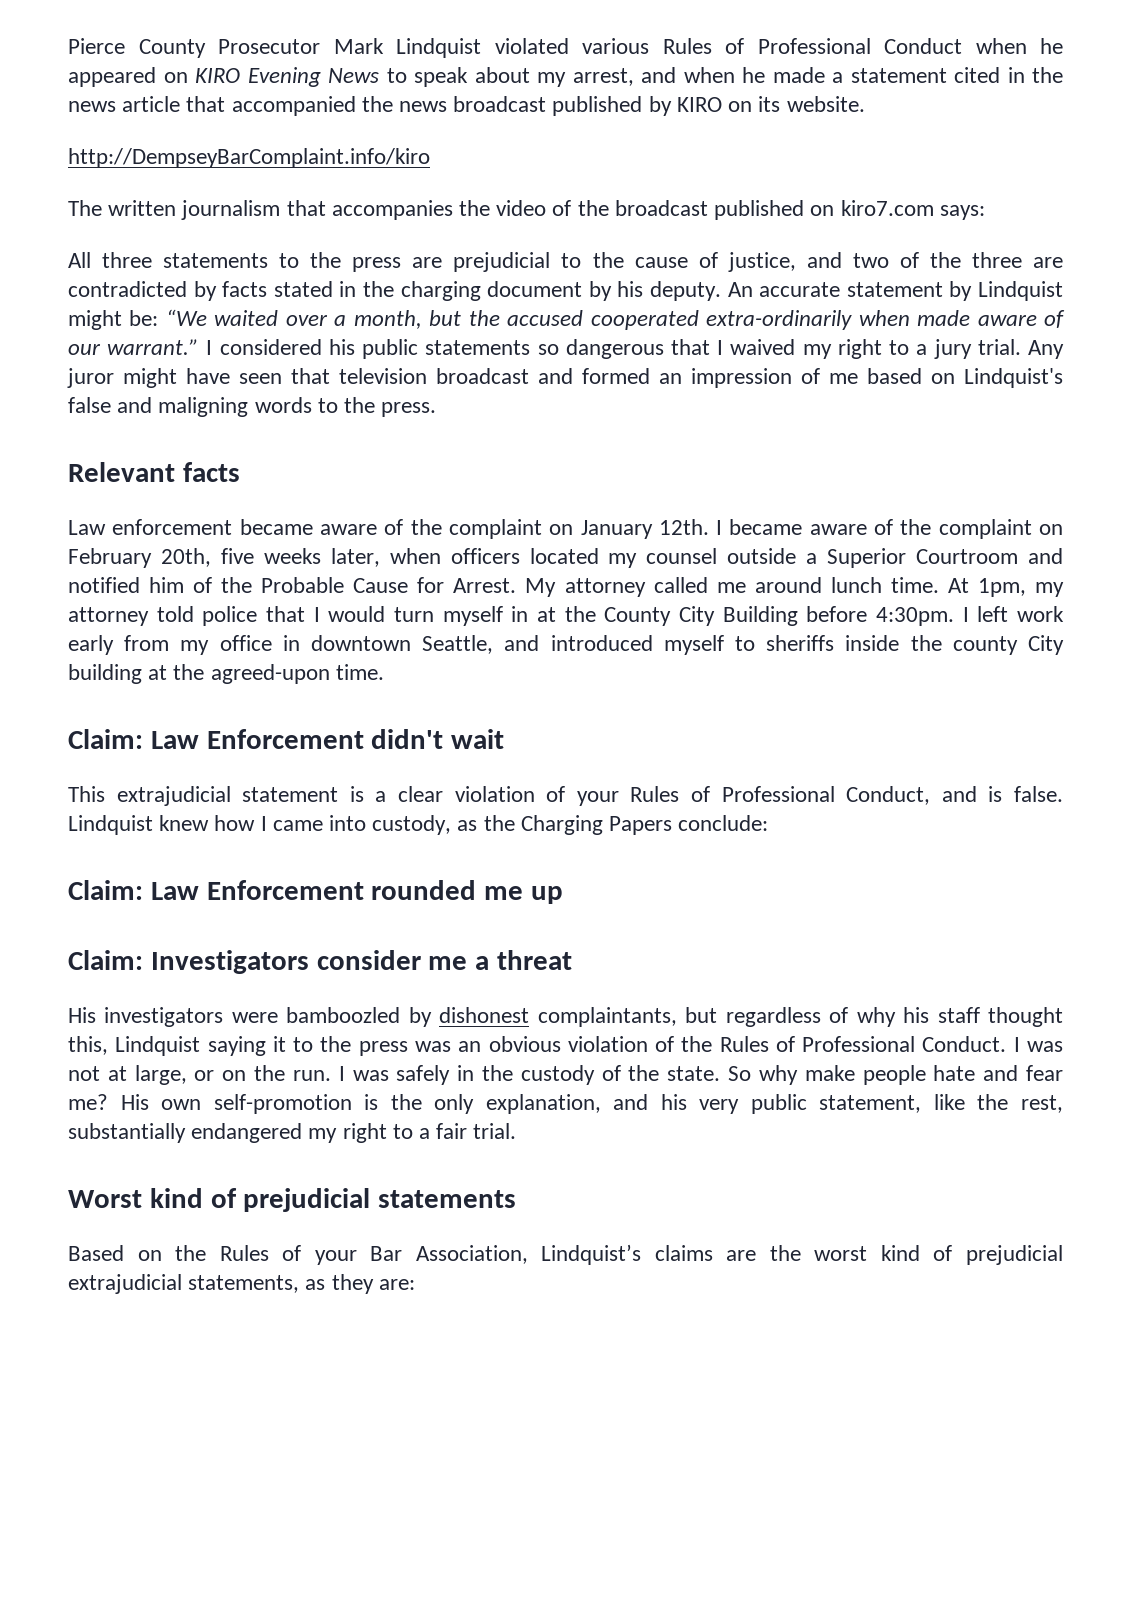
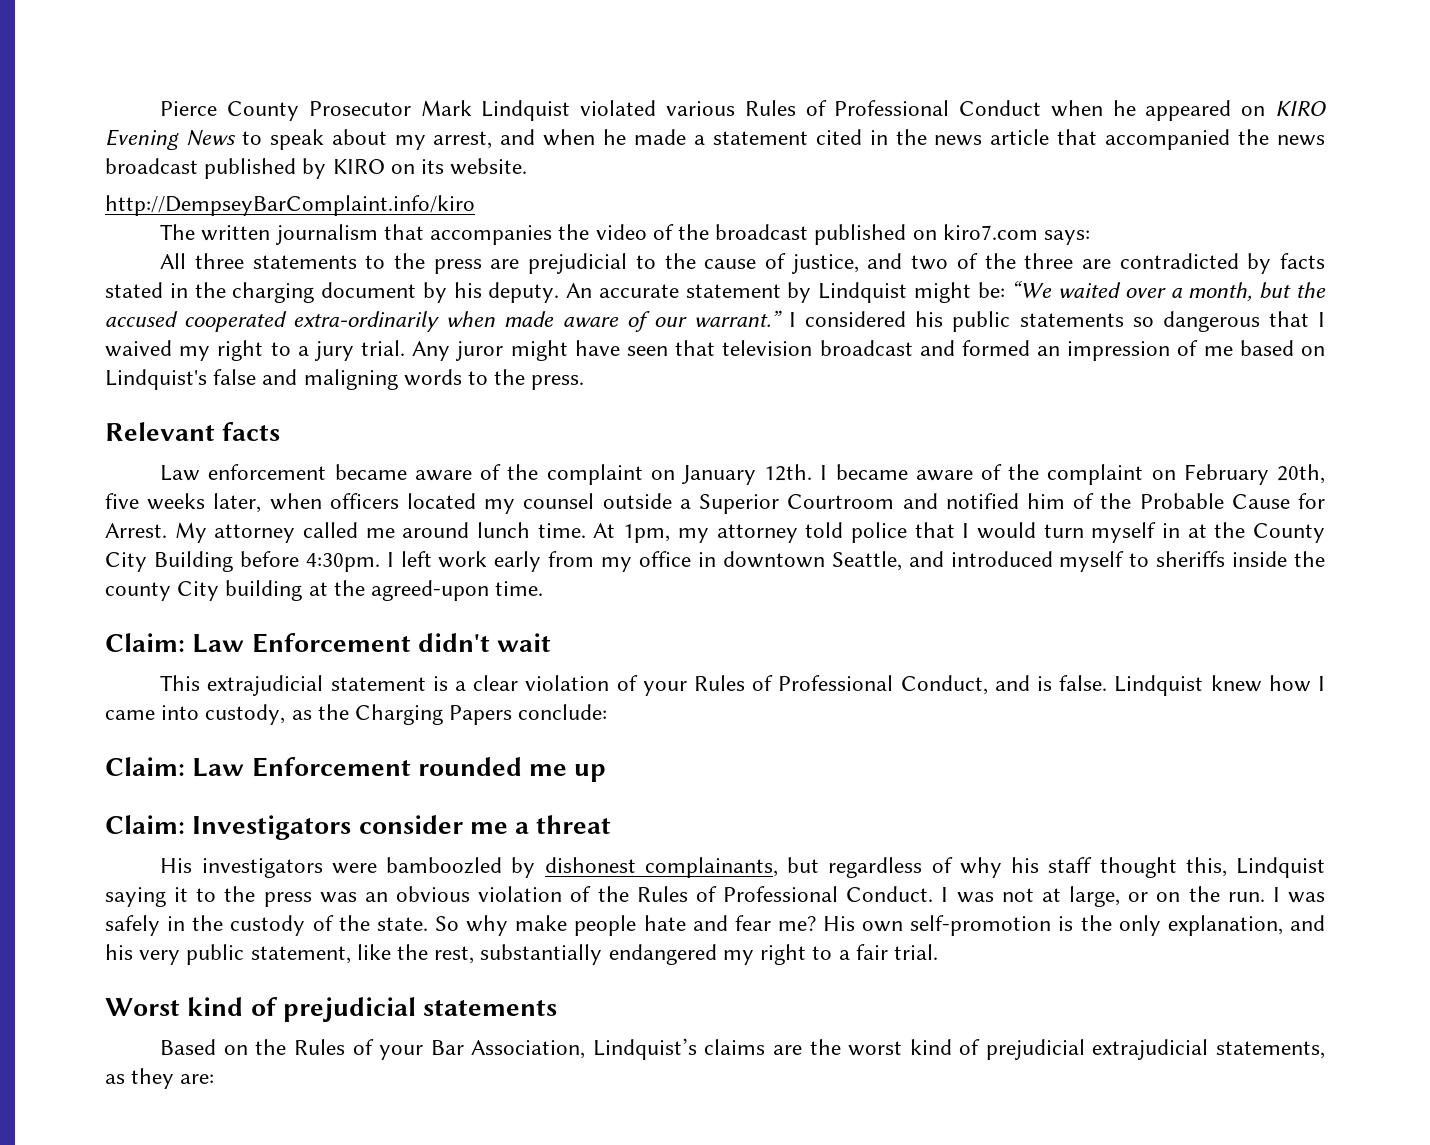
- His investigators were bamboozled by dishonest complaintants, but regardless of why his staff thought this, Lindquist saying it to the press was an obvious violation of the Rules of Professional Conduct.
+ His investigators were bamboozled by dishonest complainants, but regardless of why his staff thought this, Lindquist saying it to the press was an obvious violation of the Rules of Professional Conduct.

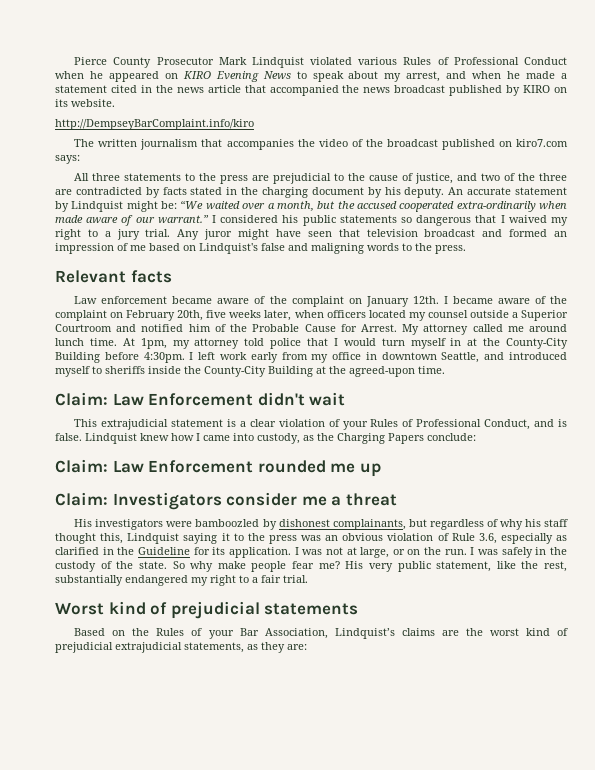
- At 1pm, my attorney told police that I would turn myself in at the County City Building before 4:30pm.
+ At 1pm, my attorney told police that I would turn myself in at the County-City Building before 4:30pm.
- I left work early from my office in downtown Seattle, and introduced myself to sheriffs inside the county City building at the agreed-upon time.
+ I left work early from my office in downtown Seattle, and introduced myself to sheriffs inside the County-City Building at the agreed-upon time.
- His investigators were bamboozled by dishonest complainants, but regardless of why his staff thought this, Lindquist saying it to the press was an obvious violation of the Rules of Professional Conduct.
+ His investigators were bamboozled by dishonest complainants, but regardless of why his staff thought this, Lindquist saying it to the press was an obvious violation of Rule 3.6, especially as clarified in the Guideline for its application.
- So why make people hate and fear me?
+ So why make people fear me?
- His own self-promotion is the only explanation, and his very public statement, like the rest, substantially endangered my right to a fair trial.
+ His very public statement, like the rest, substantially endangered my right to a fair trial.

